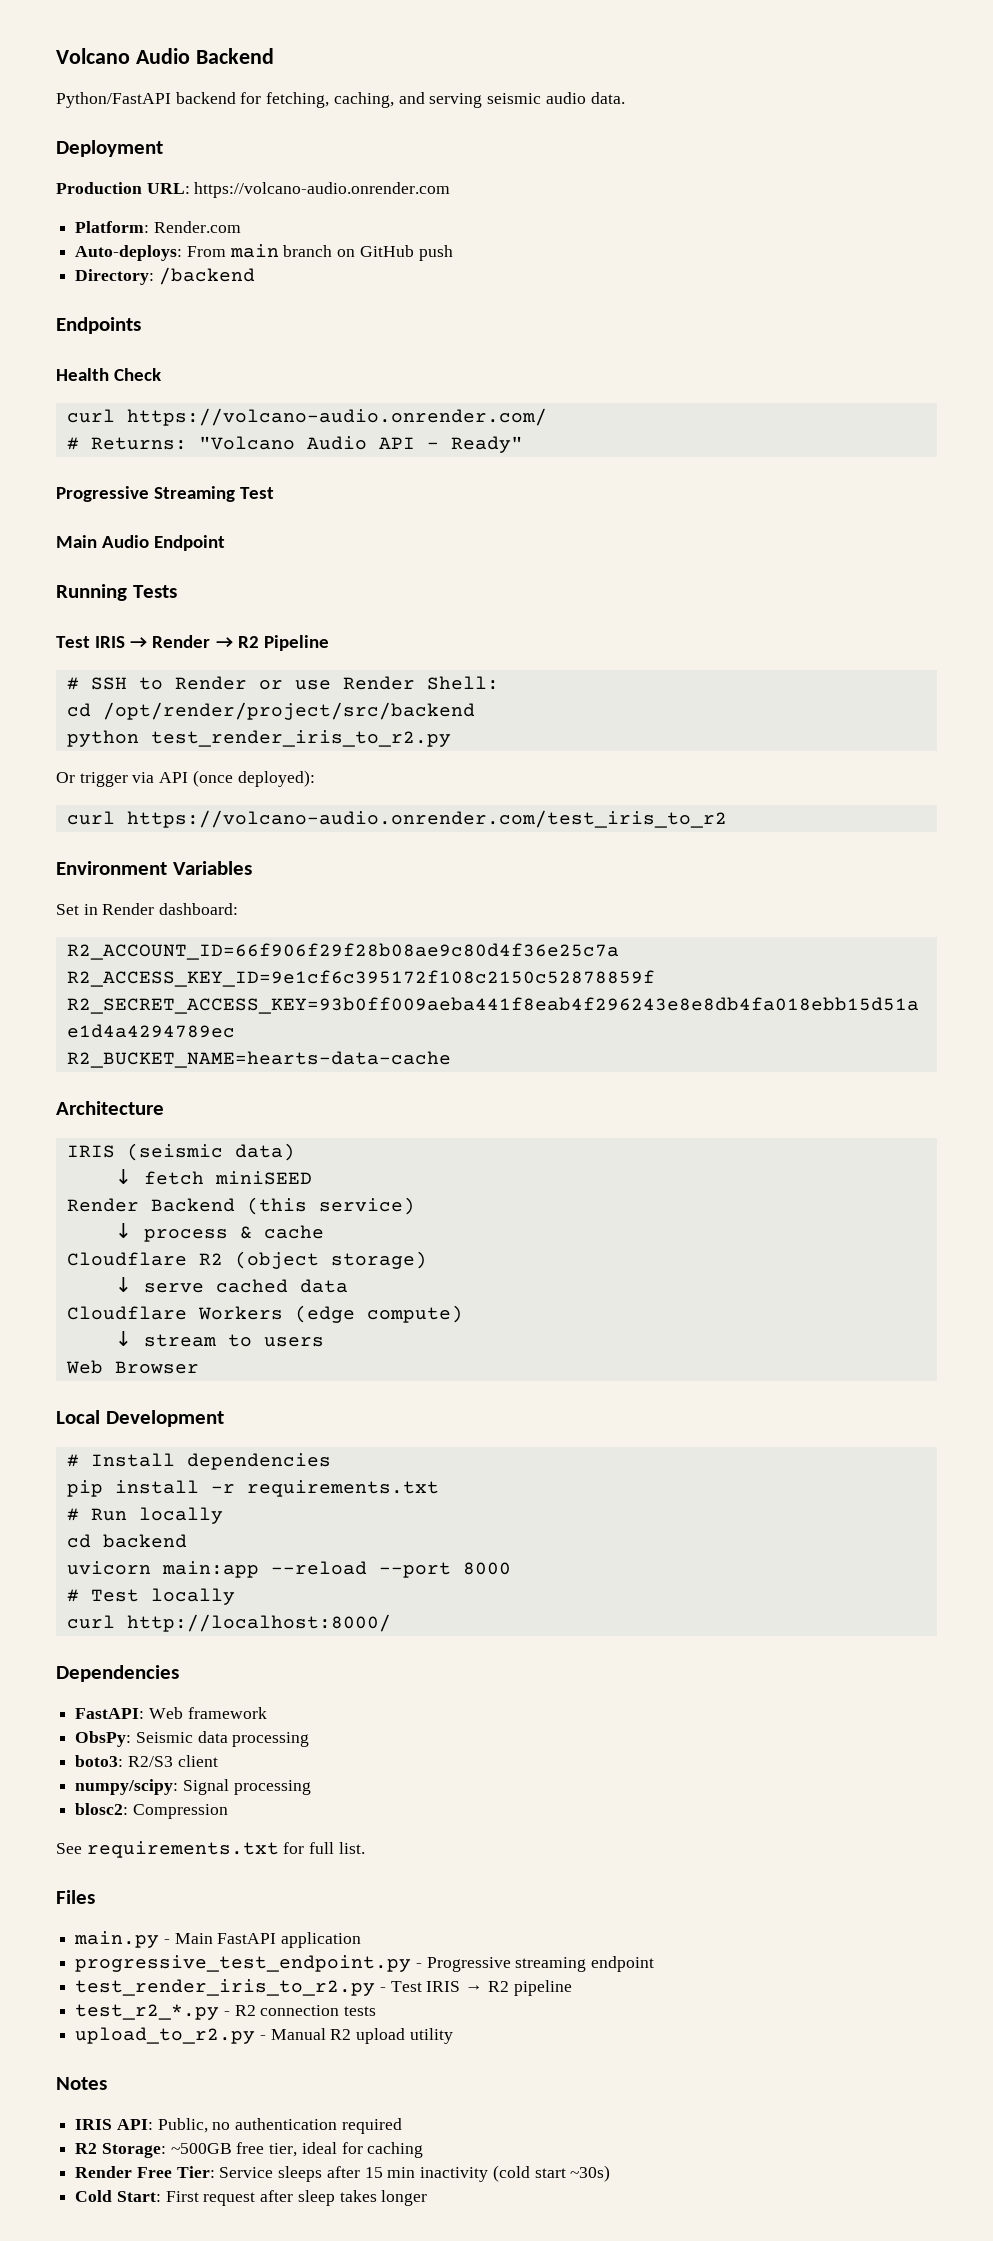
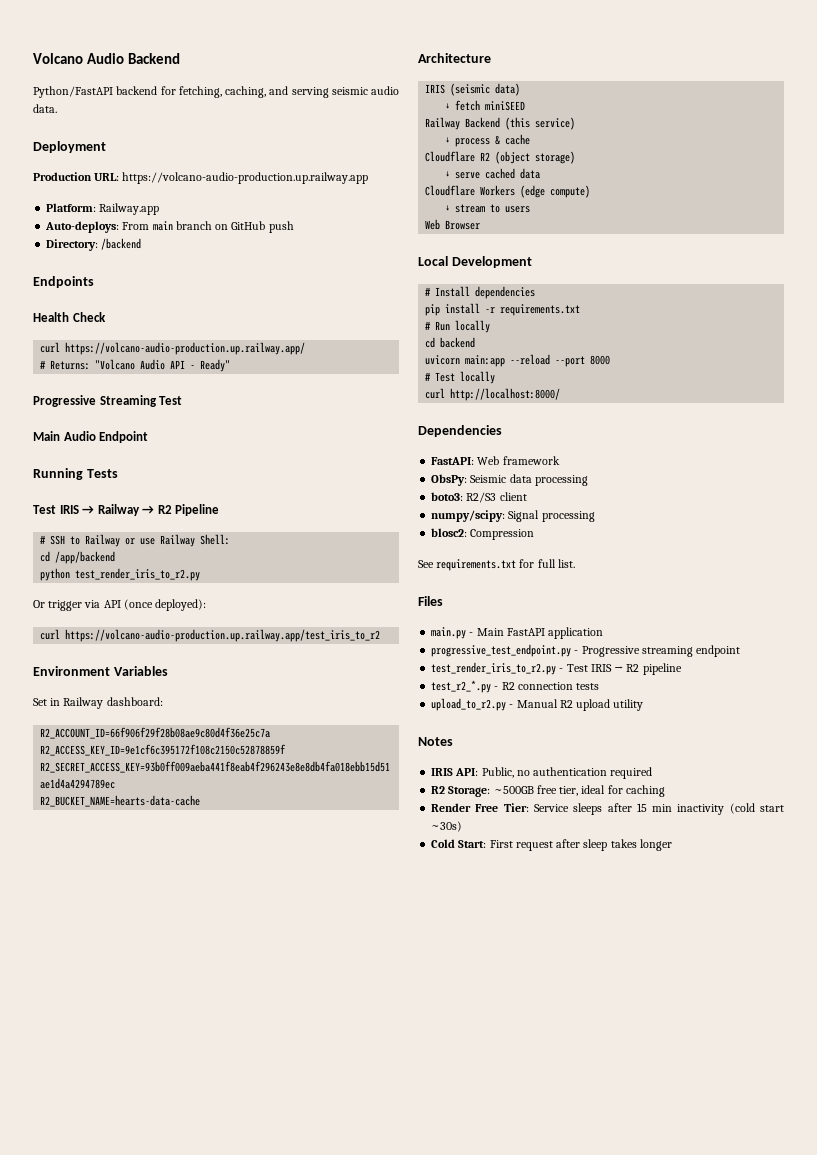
- Production URL: https://volcano-audio.onrender.com
+ Production URL: https://volcano-audio-production.up.railway.app
- Platform: Render.com
+ Platform: Railway.app
- curl https://volcano-audio.onrender.com/
+ curl https://volcano-audio-production.up.railway.app/
- Test IRIS → Render → R2 Pipeline
+ Test IRIS → Railway → R2 Pipeline
- # SSH to Render or use Render Shell:
+ # SSH to Railway or use Railway Shell:
- cd /opt/render/project/src/backend
+ cd /app/backend
- curl https://volcano-audio.onrender.com/test_iris_to_r2
+ curl https://volcano-audio-production.up.railway.app/test_iris_to_r2
- Set in Render dashboard:
+ Set in Railway dashboard:
- Render Backend (this service)
+ Railway Backend (this service)

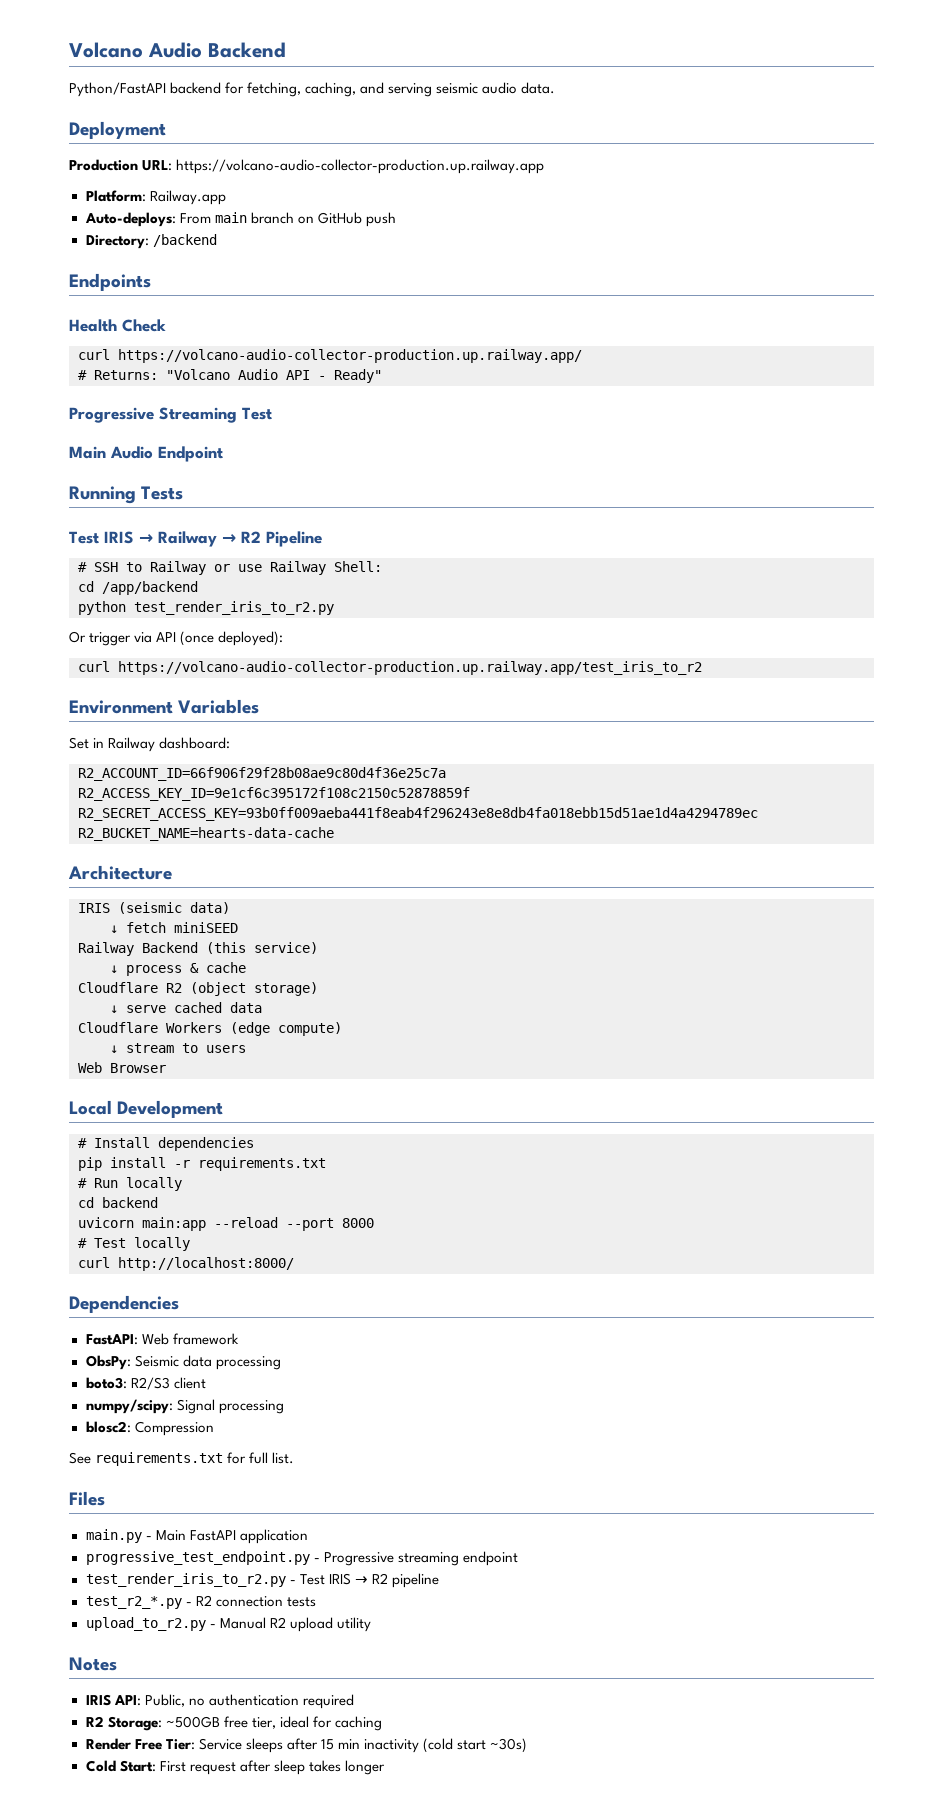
- Production URL: https://volcano-audio-production.up.railway.app
+ Production URL: https://volcano-audio-collector-production.up.railway.app
- curl https://volcano-audio-production.up.railway.app/
+ curl https://volcano-audio-collector-production.up.railway.app/
- curl https://volcano-audio-production.up.railway.app/test_iris_to_r2
+ curl https://volcano-audio-collector-production.up.railway.app/test_iris_to_r2

